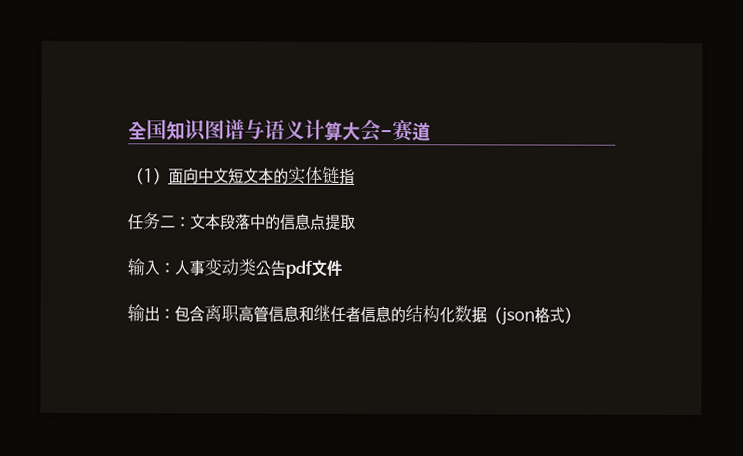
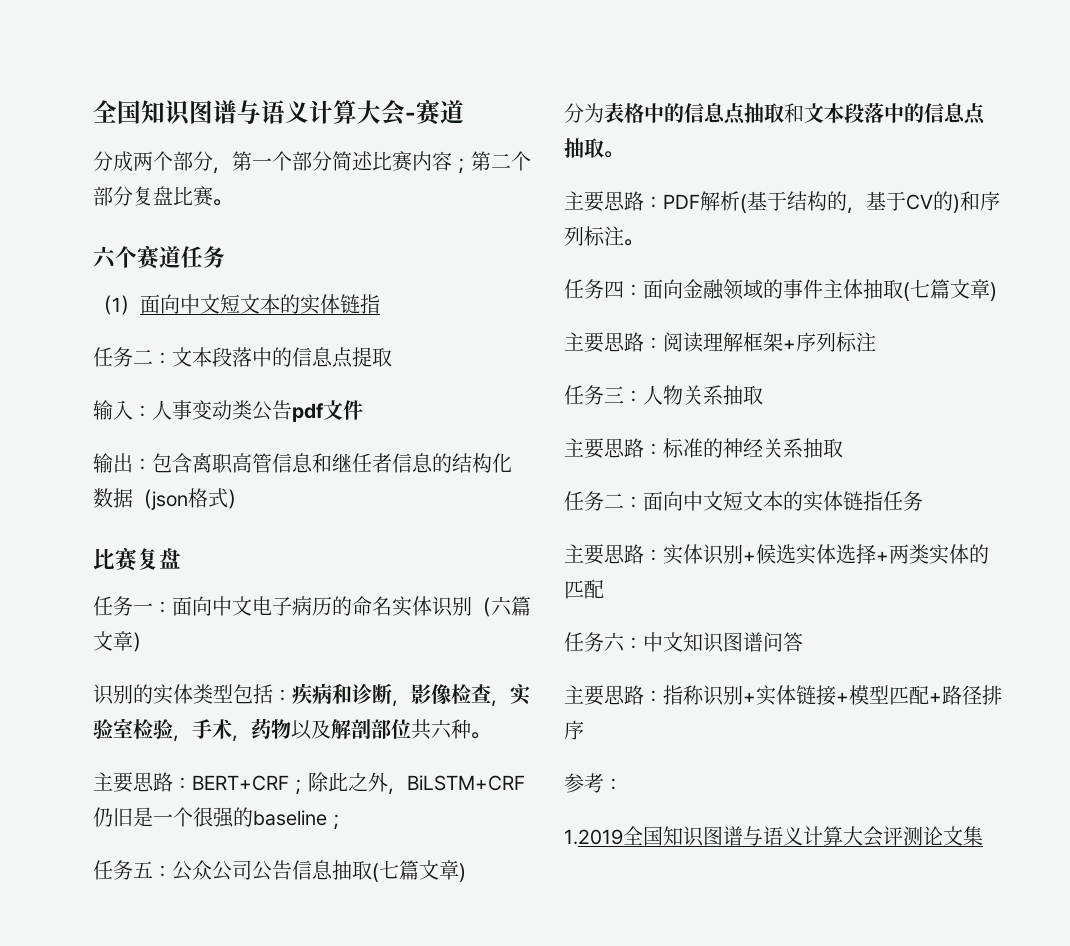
+ 分成两个部分，第一个部分简述比赛内容；第二个部分复盘比赛。
+ 六个赛道任务
+ 比赛复盘
+ 任务一：面向中文电子病历的命名实体识别（六篇文章）
+ 识别的实体类型包括：疾病和诊断，影像检查，实验室检验，手术，药物以及解剖部位共六种。
+ 主要思路：BERT+CRF；除此之外，BiLSTM+CRF仍旧是一个很强的baseline；
+ 任务五：公众公司公告信息抽取(七篇文章)
+ 分为表格中的信息点抽取和文本段落中的信息点抽取。
+ 主要思路：PDF解析(基于结构的，基于CV的)和序列标注。
+ 任务四：面向金融领域的事件主体抽取(七篇文章)
+ 主要思路：阅读理解框架+序列标注
+ 任务三：人物关系抽取
+ 主要思路：标准的神经关系抽取
+ 任务二：面向中文短文本的实体链指任务
+ 主要思路：实体识别+候选实体选择+两类实体的匹配
+ 任务六：中文知识图谱问答
+ 主要思路：指称识别+实体链接+模型匹配+路径排序
+ 参考：
+ 1.2019全国知识图谱与语义计算大会评测论文集

